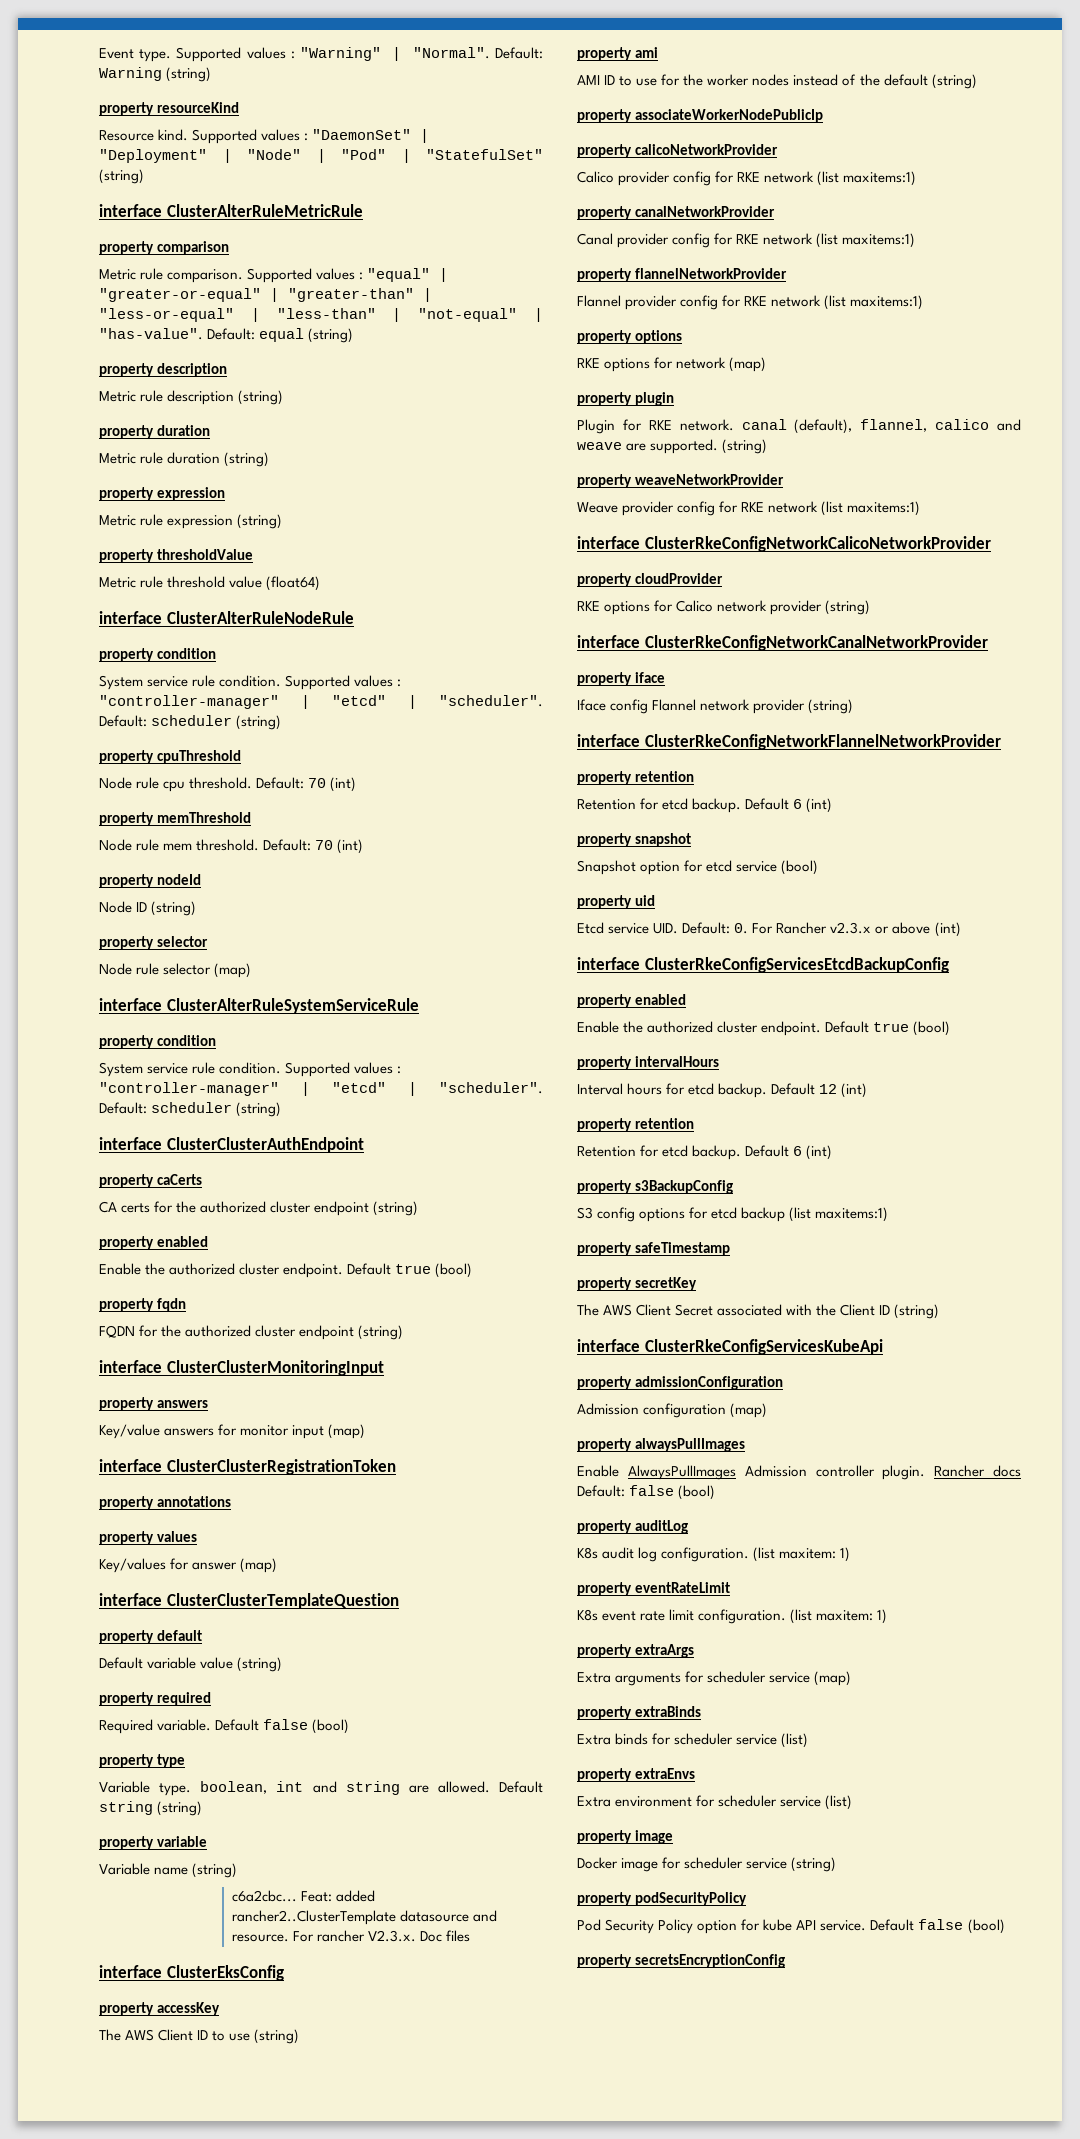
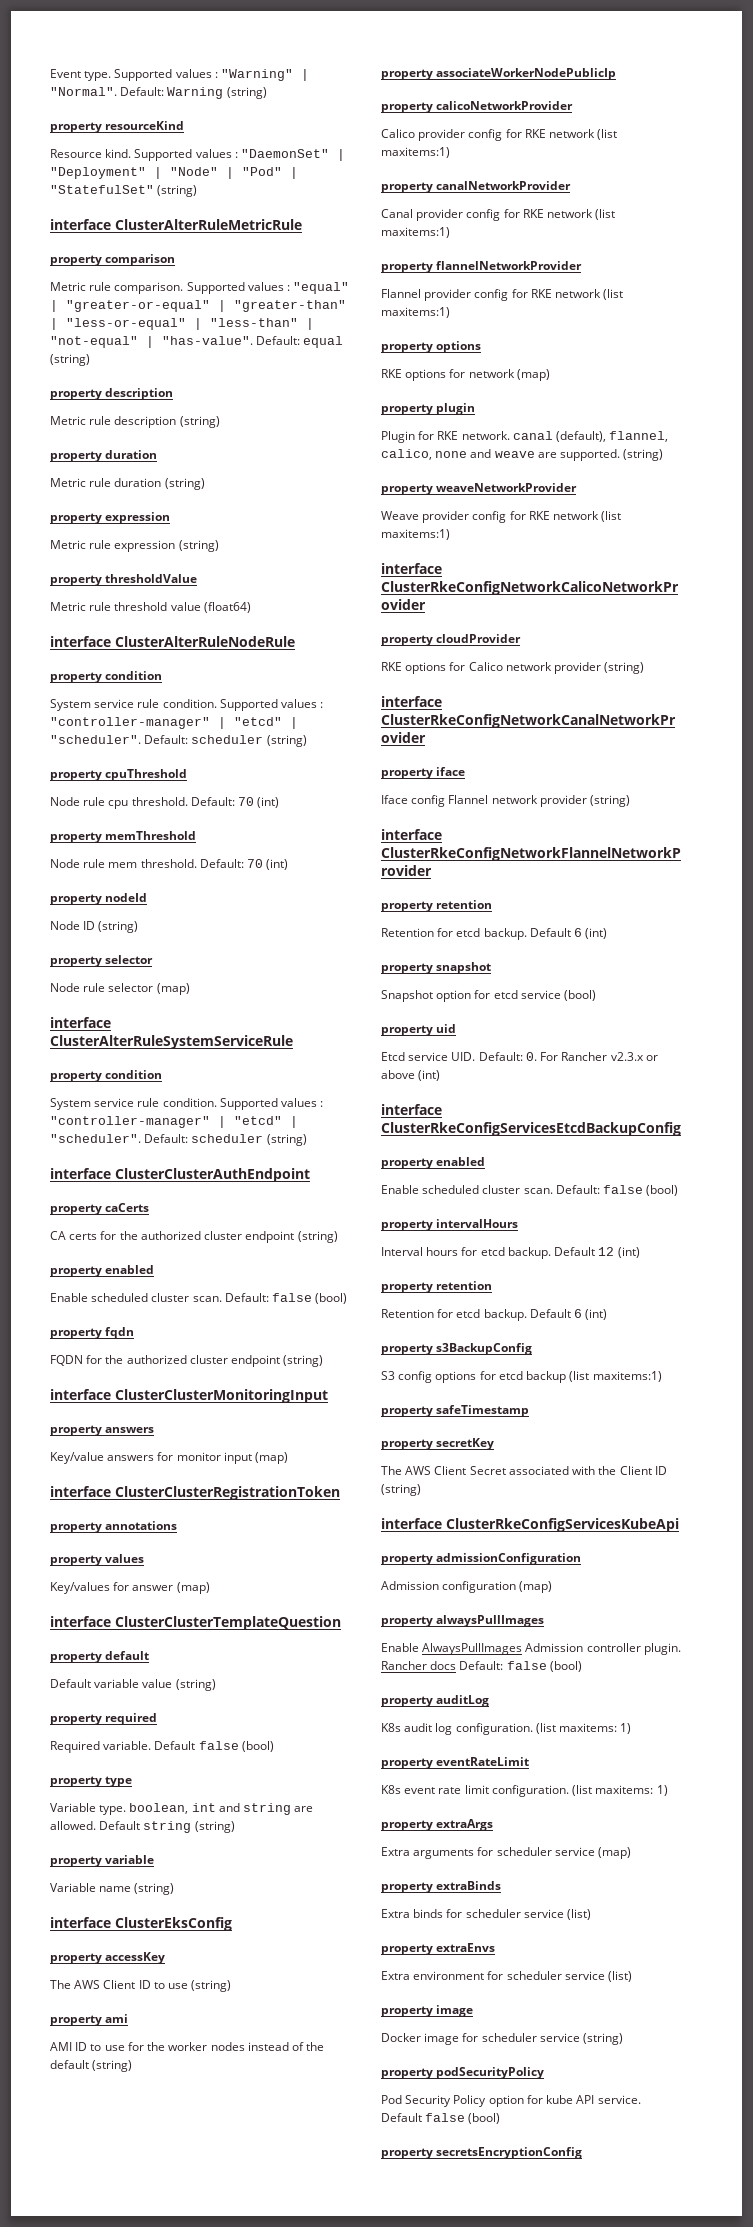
  CA certs for the authorized cluster endpoint (string)
  property enabled
- Enable the authorized cluster endpoint. Default true (bool)
+ Enable scheduled cluster scan. Default: false (bool)
- c6a2cbc... Feat: added rancher2..ClusterTemplate datasource and resource. For rancher V2.3.x. Doc files
- Plugin for RKE network. canal (default), flannel, calico and weave are supported.
+ Plugin for RKE network. canal (default), flannel, calico, none and weave are supported.
  interface ClusterRkeConfigServicesEtcdBackupConfig
  property enabled
- Enable the authorized cluster endpoint. Default true (bool)
+ Enable scheduled cluster scan. Default: false (bool)
- K8s audit log configuration. (list maxitem: 1)
+ K8s audit log configuration. (list maxitems: 1)
- K8s event rate limit configuration. (list maxitem: 1)
+ K8s event rate limit configuration. (list maxitems: 1)

